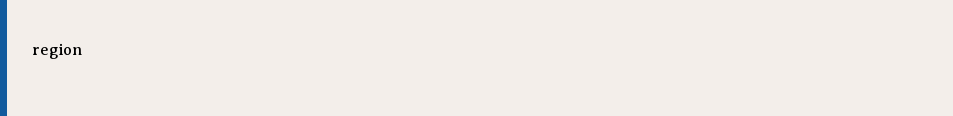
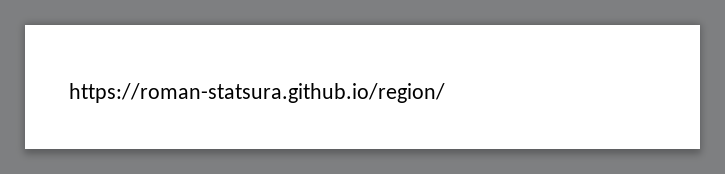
- region
+ https://roman-statsura.github.io/region/

